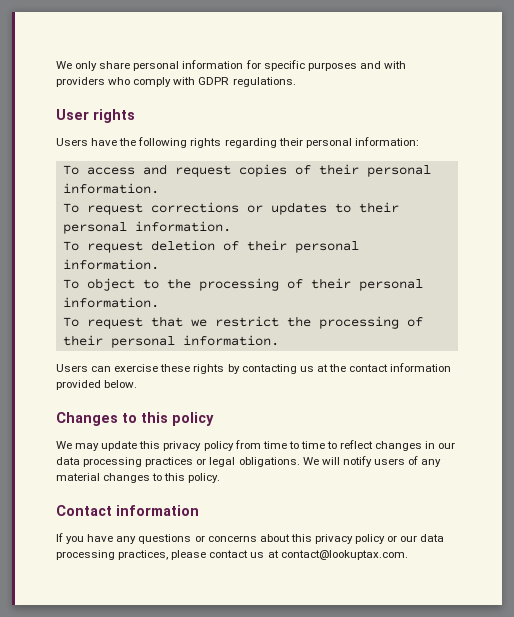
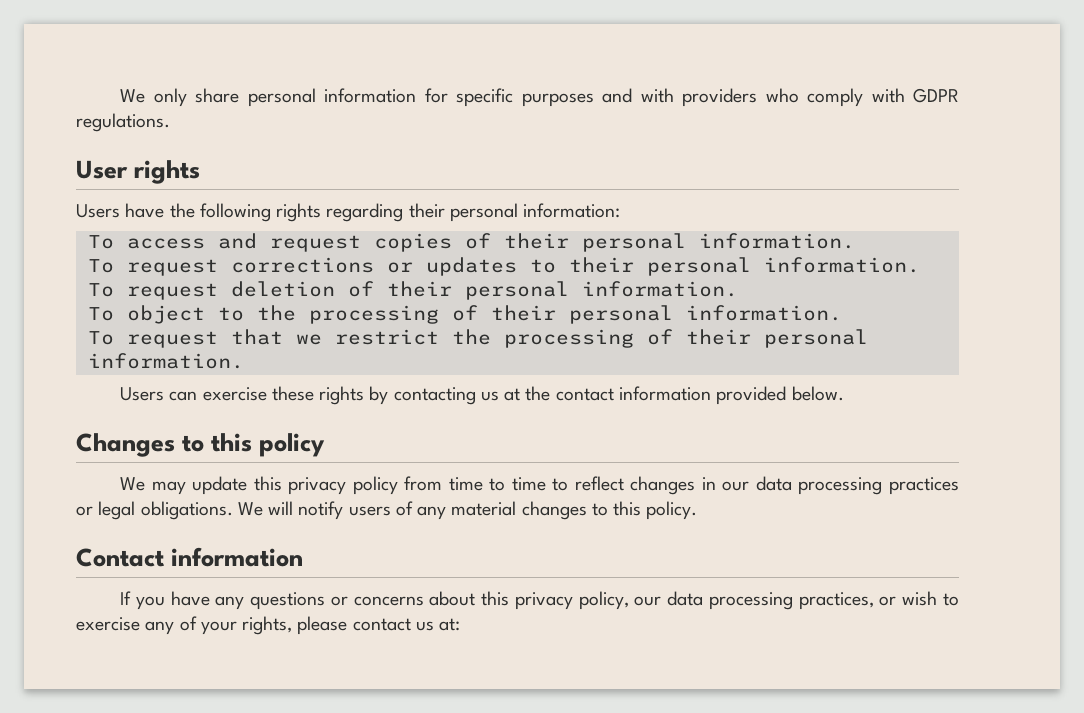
- If you have any questions or concerns about this privacy policy or our data processing practices, please contact us at contact@lookuptax.com.
+ If you have any questions or concerns about this privacy policy, our data processing practices, or wish to exercise any of your rights, please contact us at:

